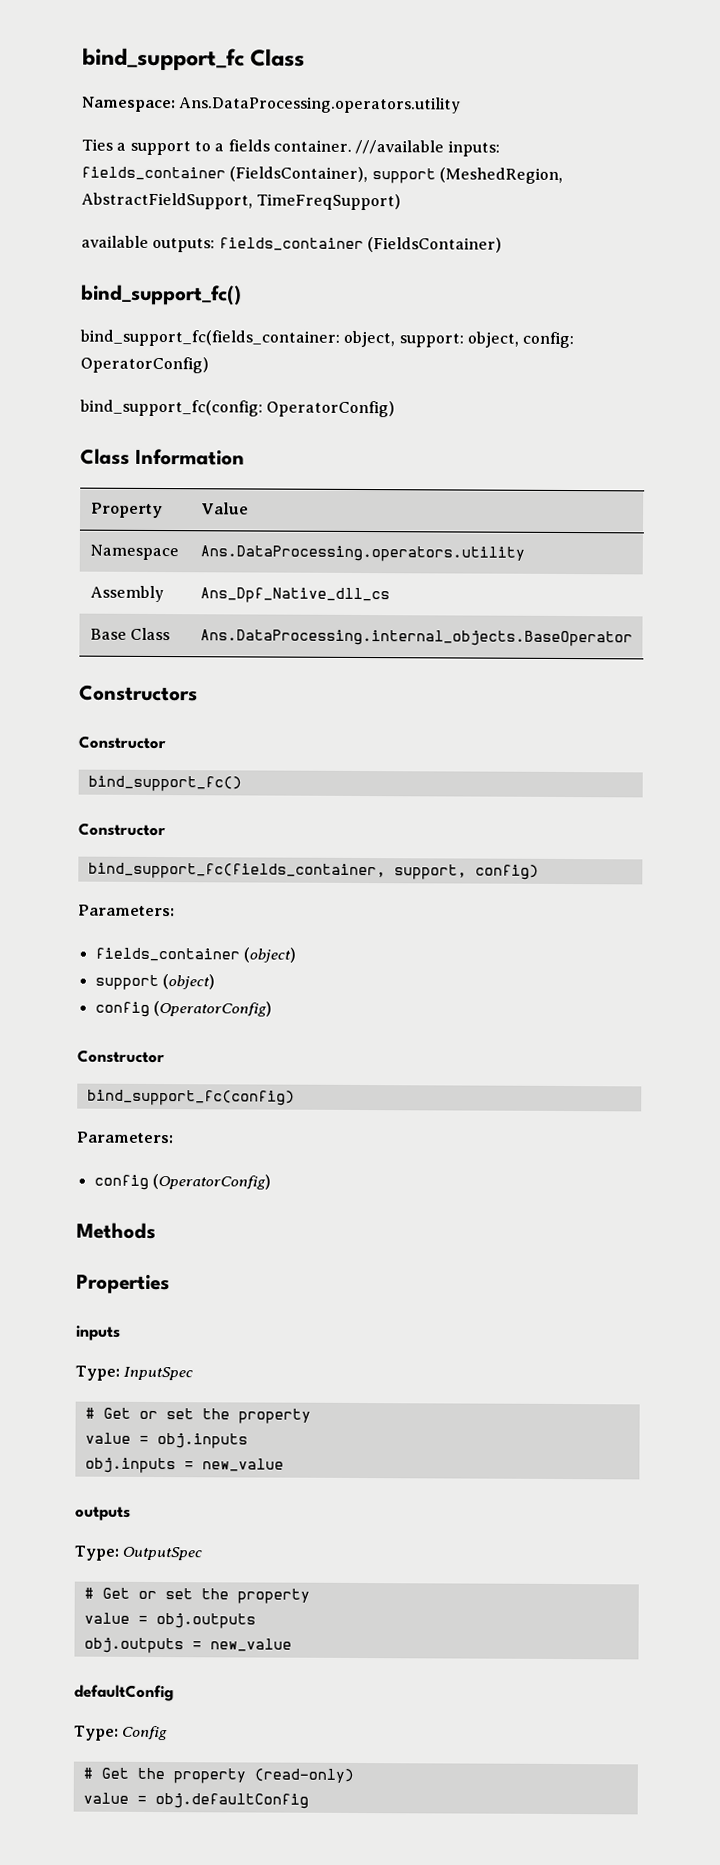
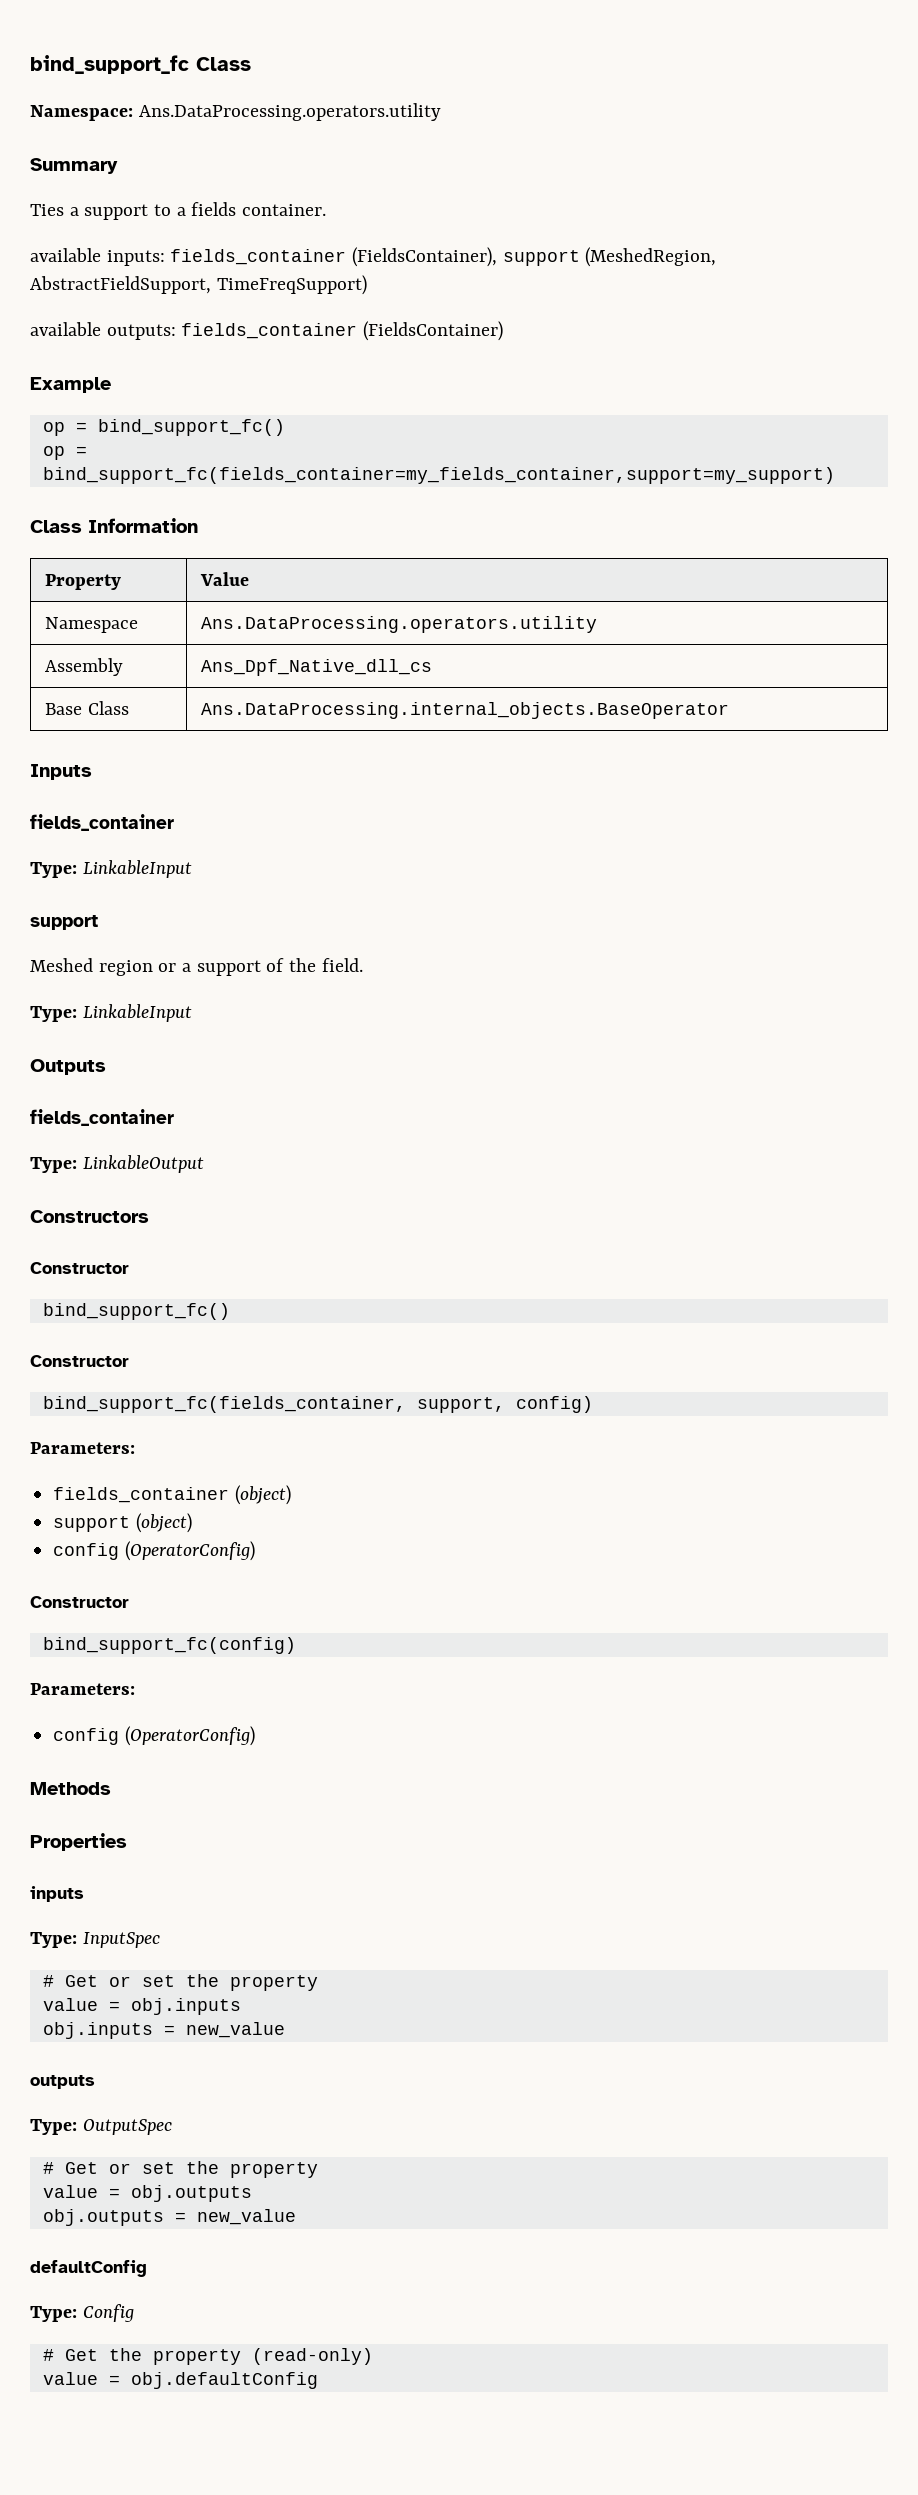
+ Summary
- Ties a support to a fields container. ///available inputs: fields_container (FieldsContainer), support (MeshedRegion, AbstractFieldSupport, TimeFreqSupport)
+ Ties a support to a fields container.
+ available inputs: fields_container (FieldsContainer), support (MeshedRegion, AbstractFieldSupport, TimeFreqSupport)
  available outputs: fields_container (FieldsContainer)
- bind_support_fc()
- bind_support_fc(fields_container: object, support: object, config: OperatorConfig)
- bind_support_fc(config: OperatorConfig)
+ Example
+ op = bind_support_fc()
+ op = bind_support_fc(fields_container=my_fields_container,support=my_support)
+ Inputs
+ fields_container
+ Type: LinkableInput
+ support
+ Meshed region or a support of the field.
+ Type: LinkableInput
+ Outputs
+ fields_container
+ Type: LinkableOutput

